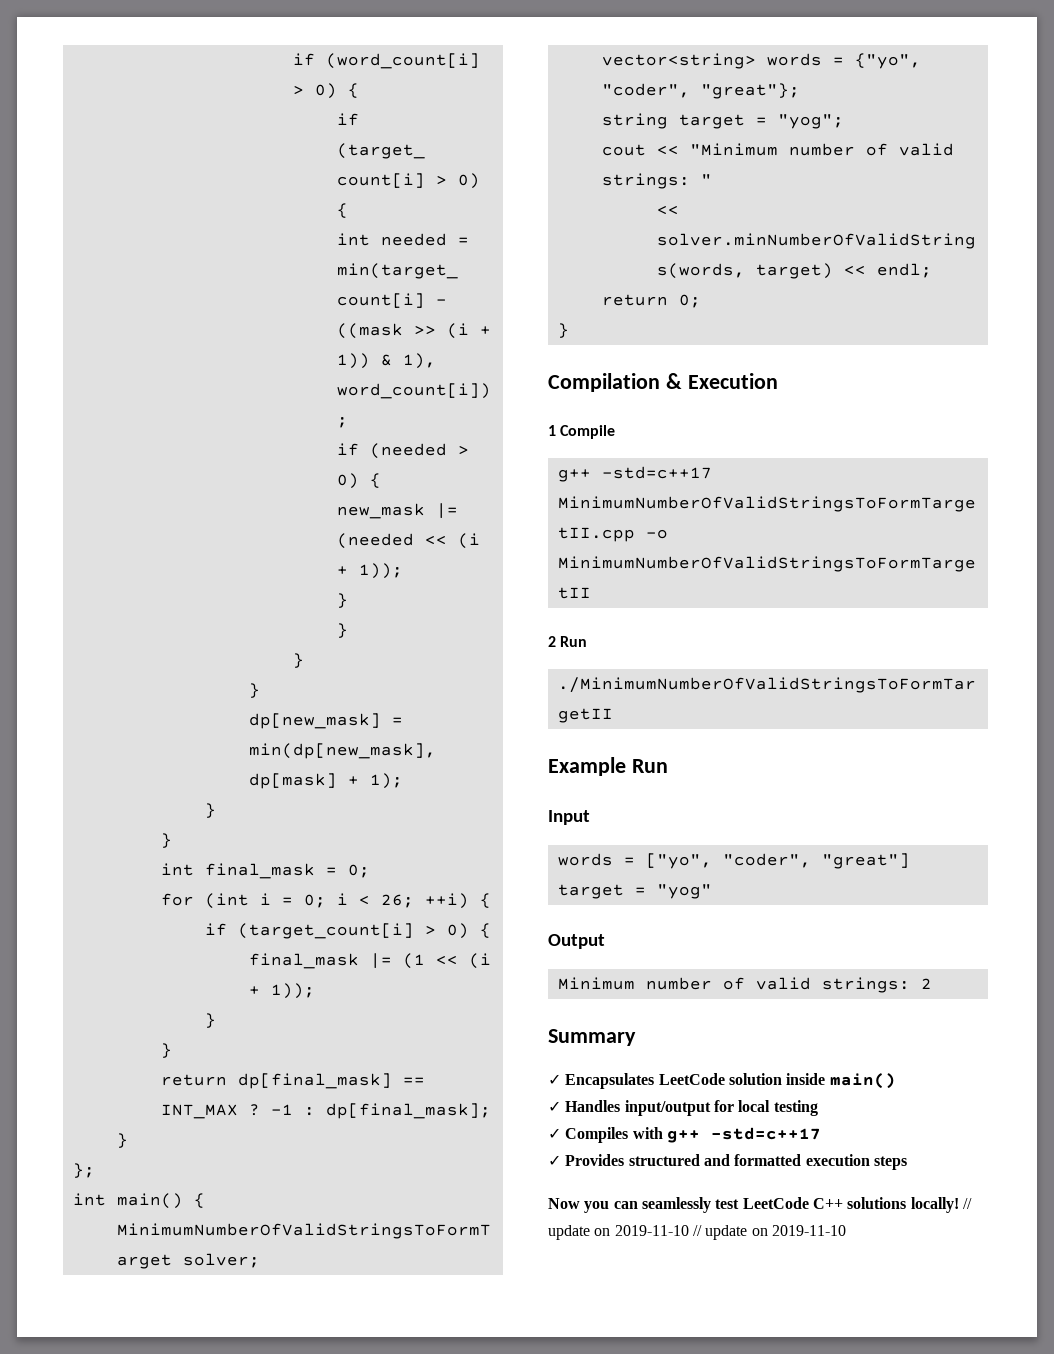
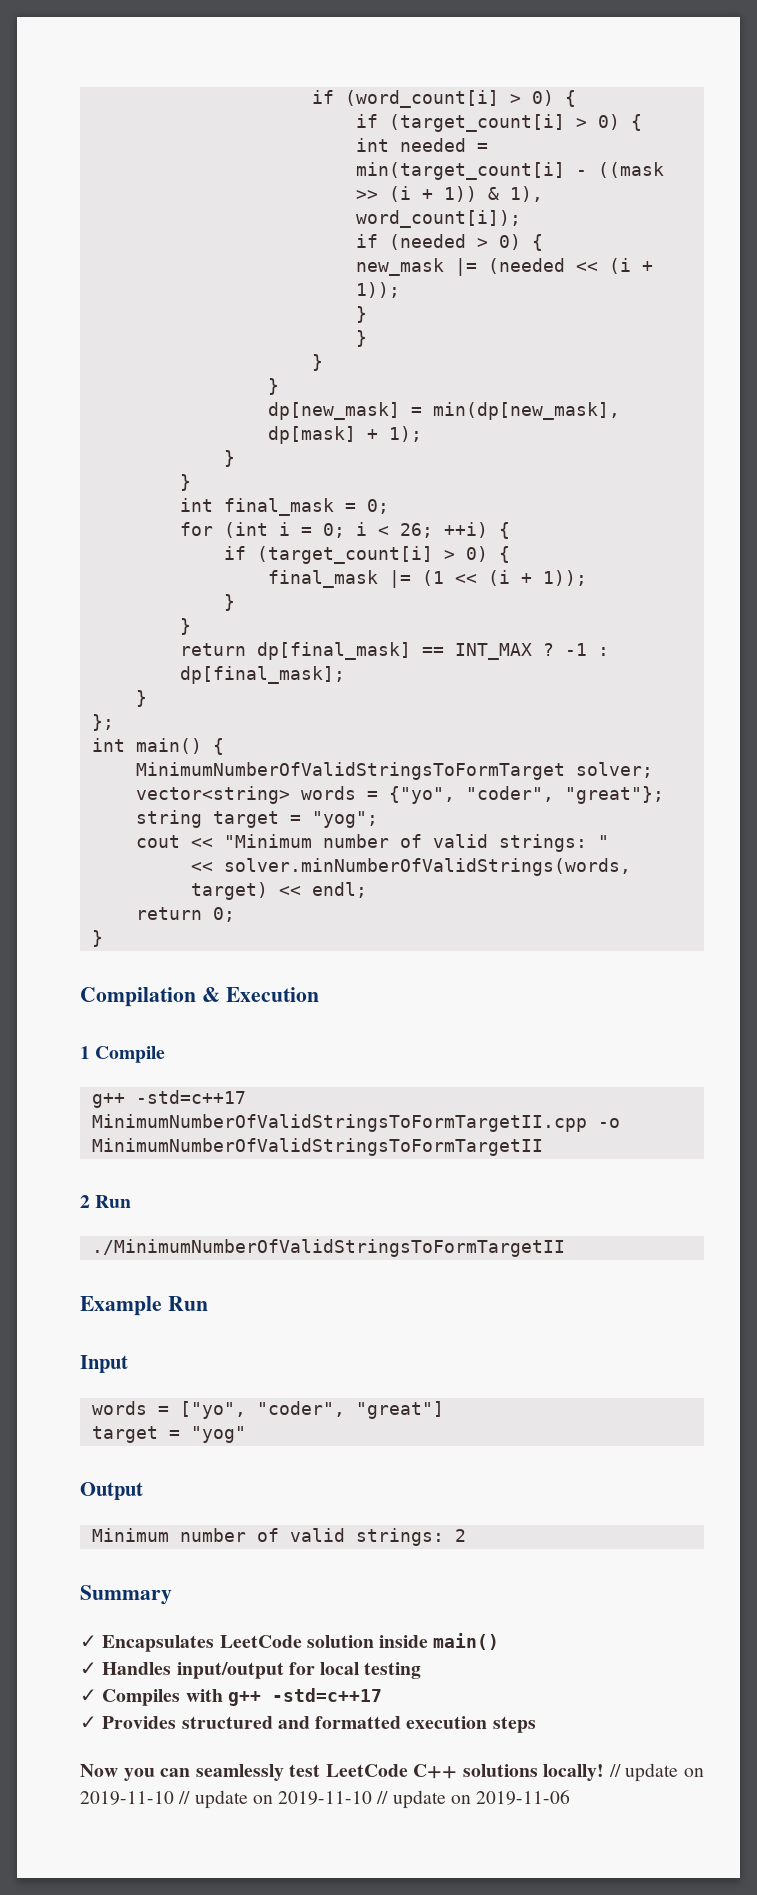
- // update on 2019-11-10 // update on 2019-11-10
+ // update on 2019-11-10 // update on 2019-11-10 // update on 2019-11-06

